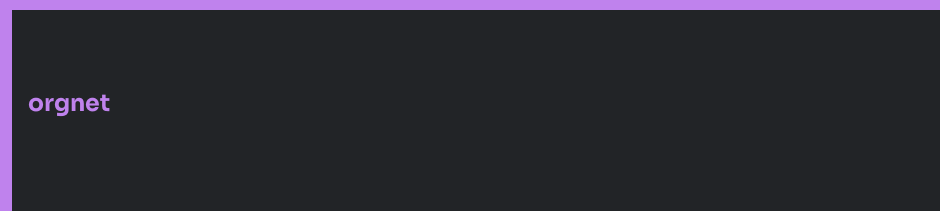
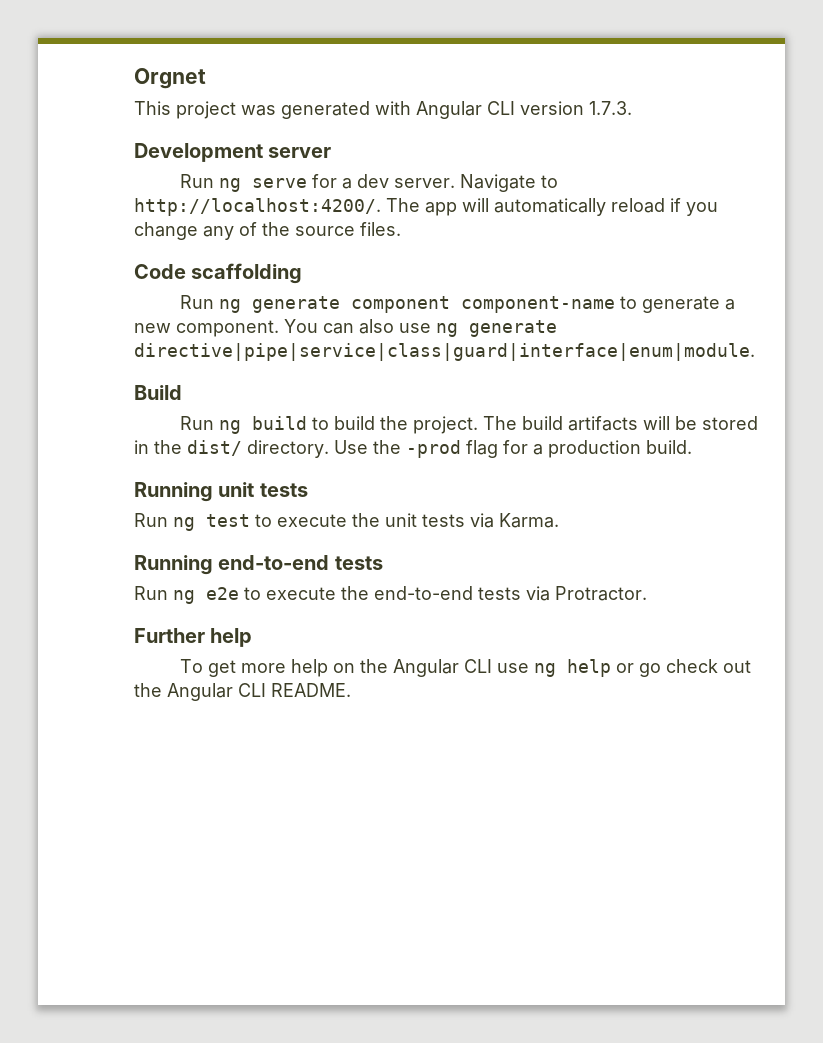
- orgnet
+ Orgnet
+ This project was generated with Angular CLI version 1.7.3.
+ Development server
+ Run ng serve for a dev server. Navigate to http://localhost:4200/. The app will automatically reload if you change any of the source files.
+ Code scaffolding
+ Run ng generate component component-name to generate a new component. You can also use ng generate directive|pipe|service|class|guard|interface|enum|module.
+ Build
+ Run ng build to build the project. The build artifacts will be stored in the dist/ directory. Use the -prod flag for a production build.
+ Running unit tests
+ Run ng test to execute the unit tests via Karma.
+ Running end-to-end tests
+ Run ng e2e to execute the end-to-end tests via Protractor.
+ Further help
+ To get more help on the Angular CLI use ng help or go check out the Angular CLI README.

